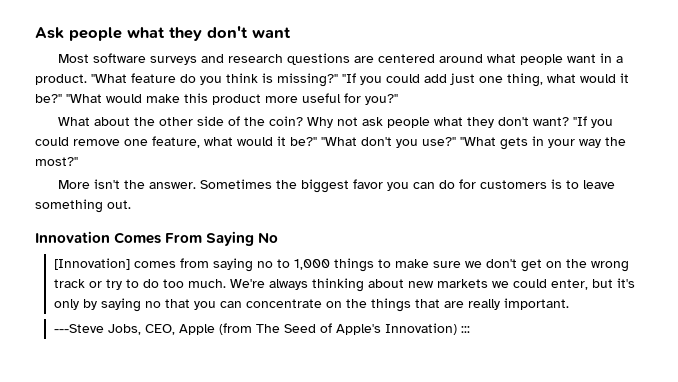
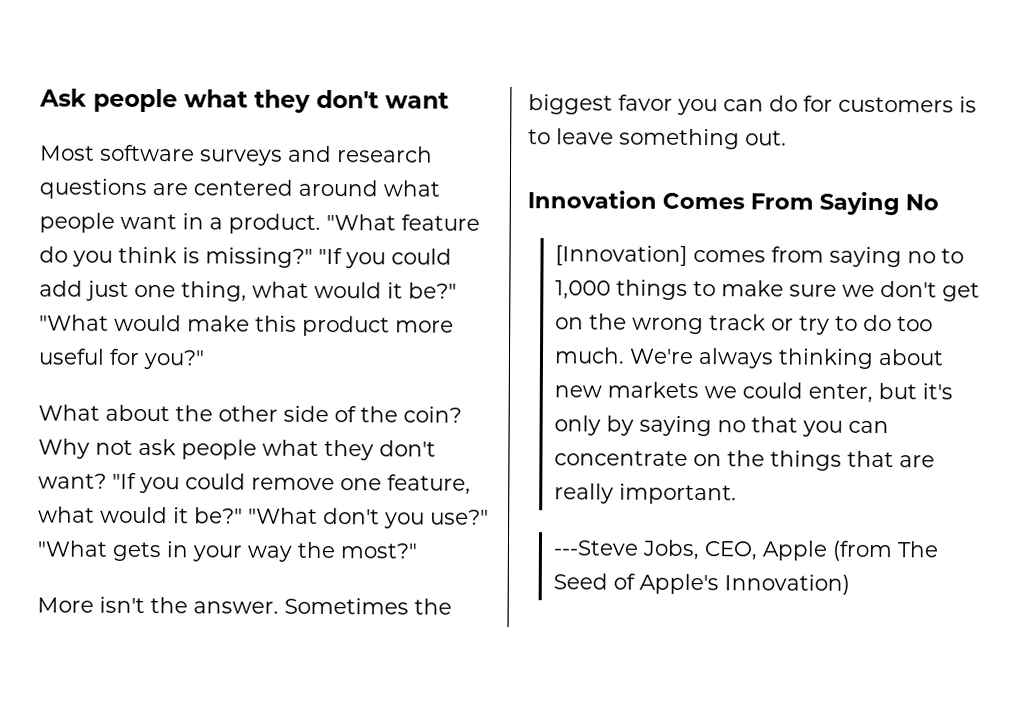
- ---Steve Jobs, CEO, Apple (from The Seed of Apple's Innovation) :::
+ ---Steve Jobs, CEO, Apple (from The Seed of Apple's Innovation)

